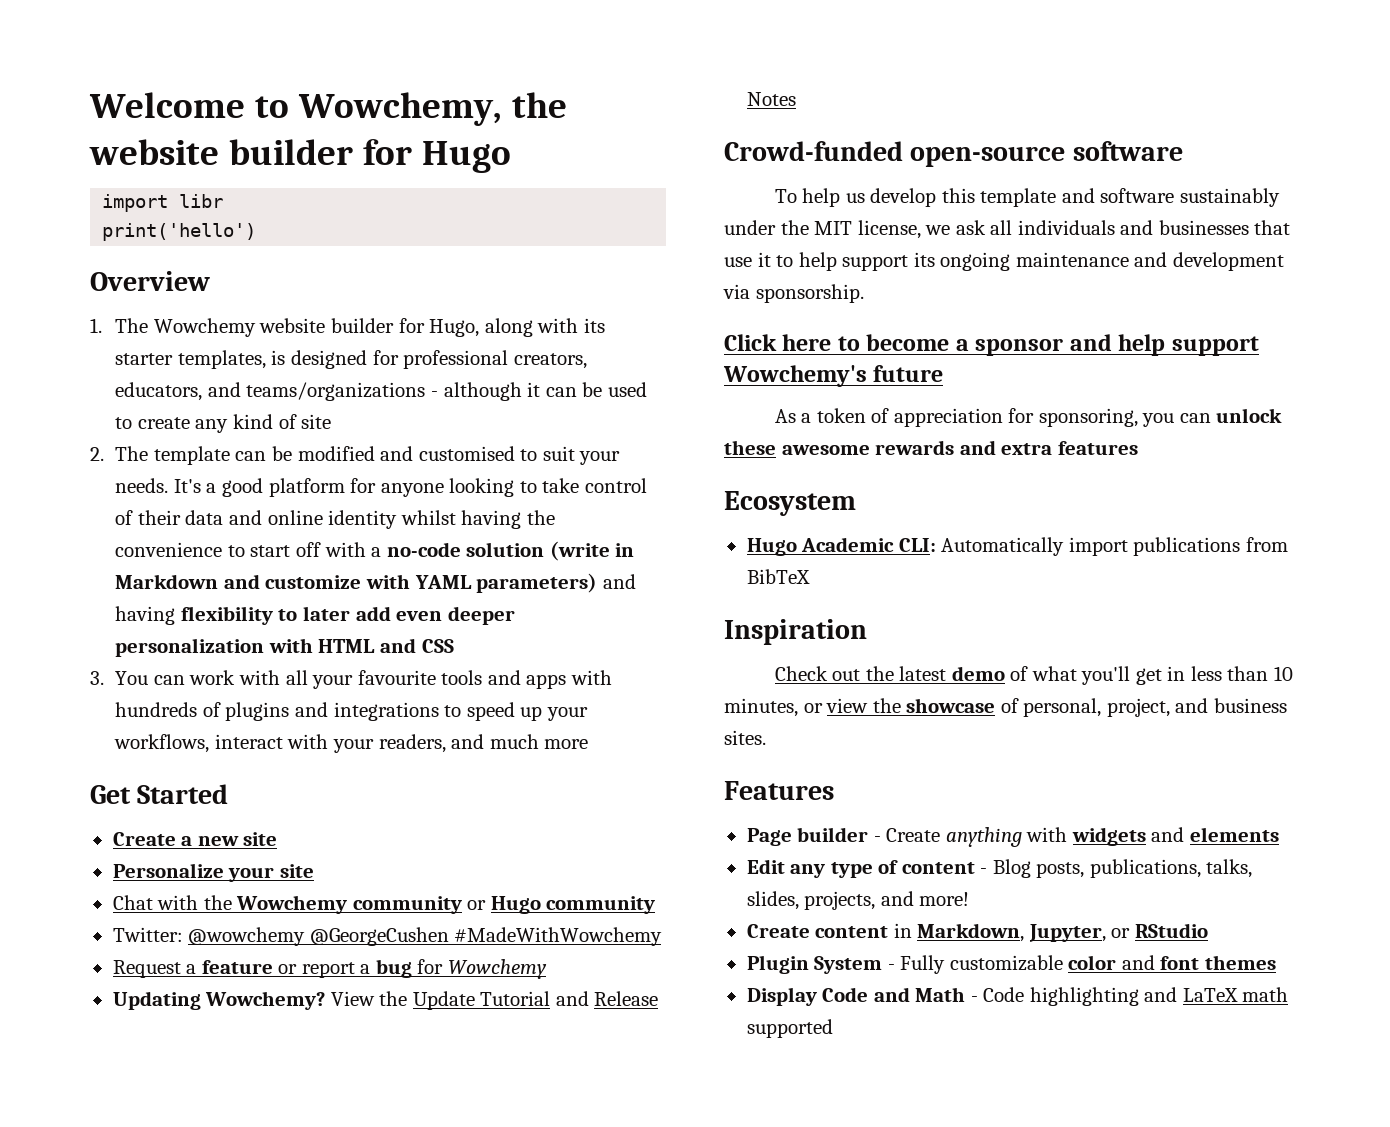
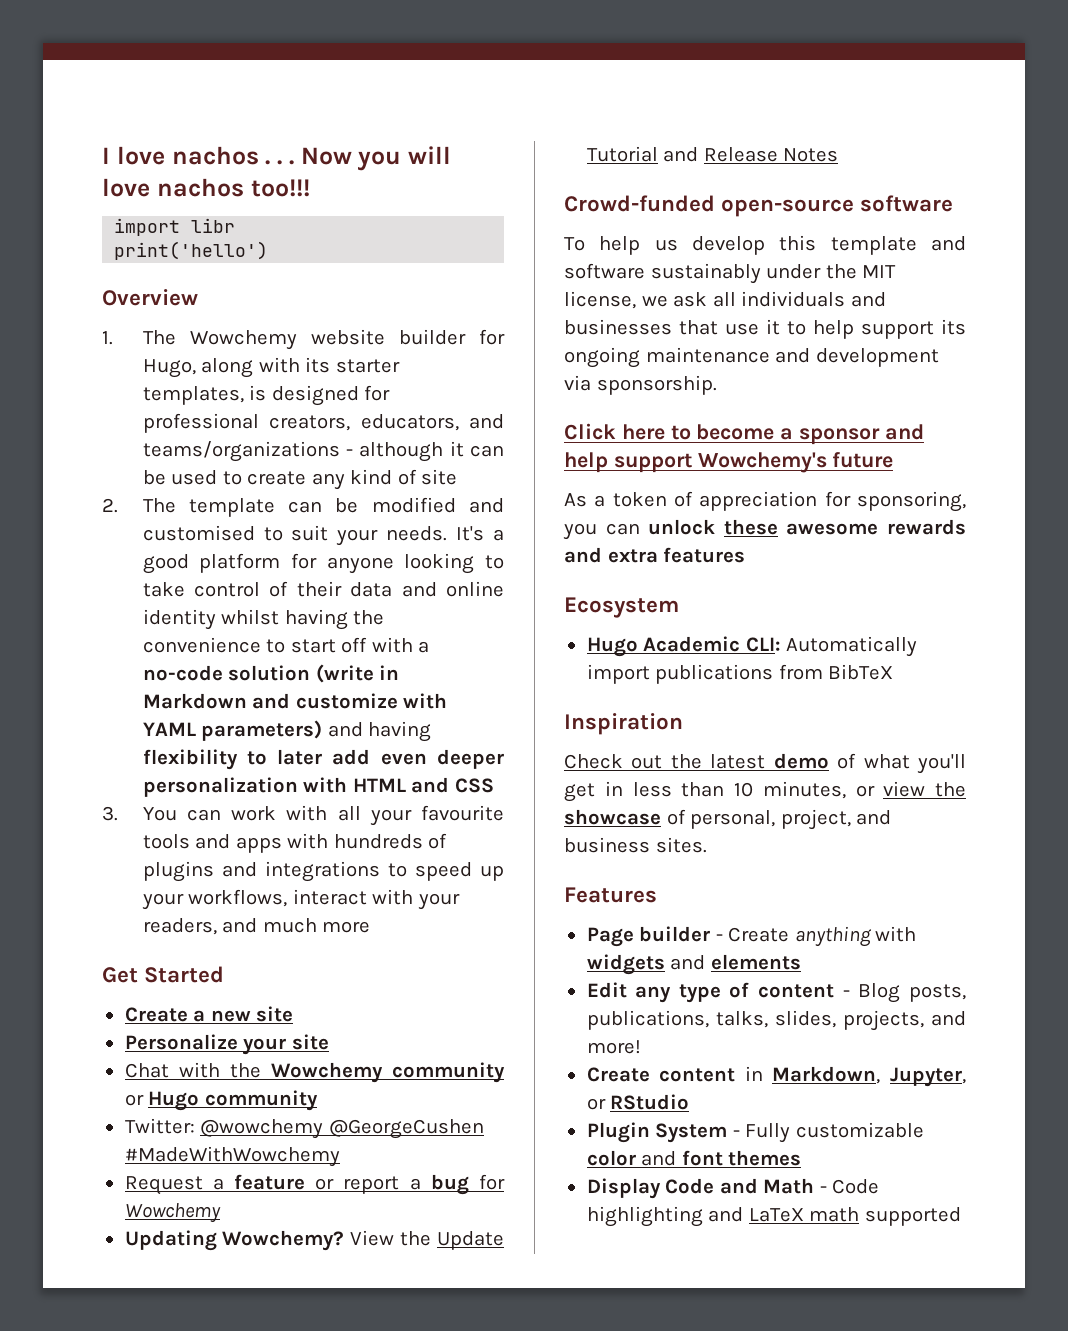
- Welcome to Wowchemy, the website builder for Hugo
+ I love nachos . . . Now you will love nachos too!!!

